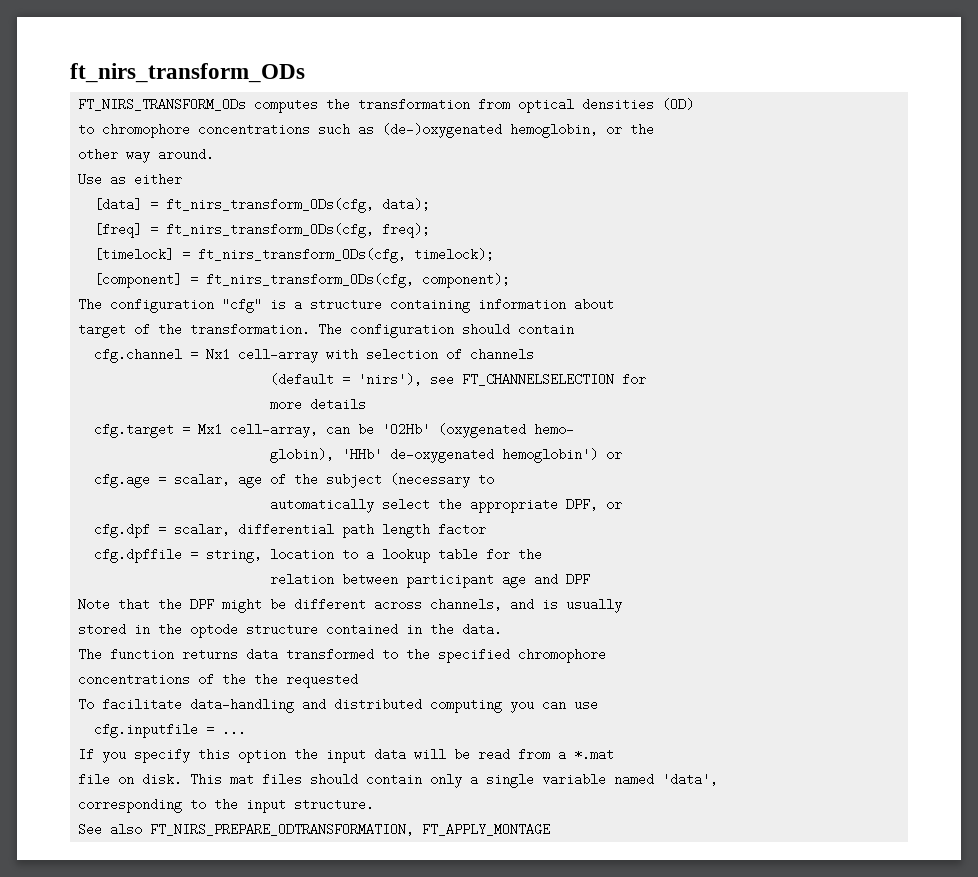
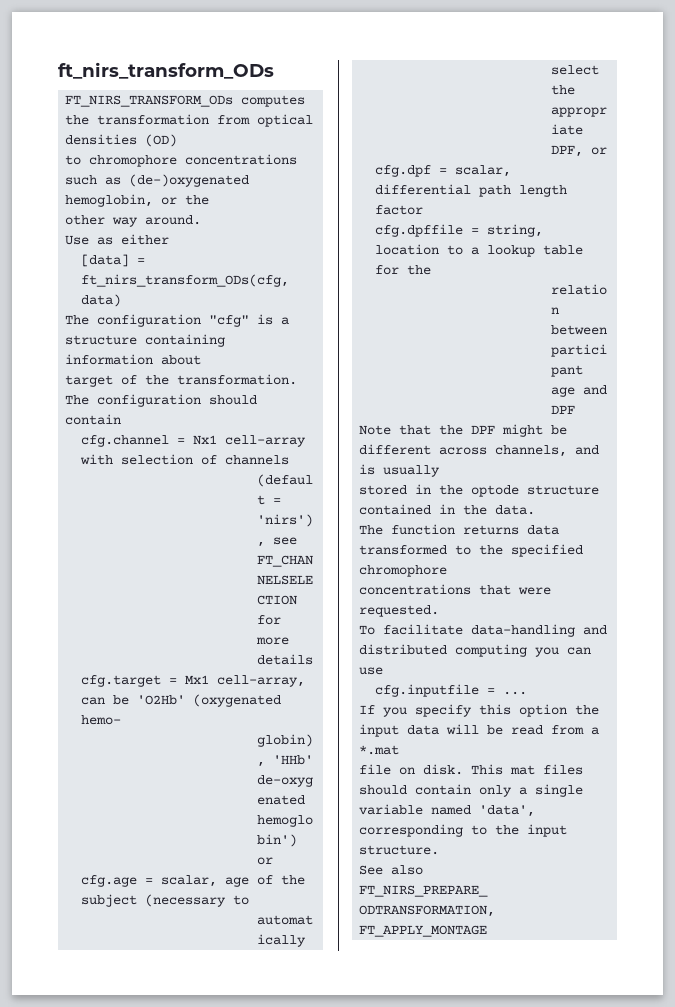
- [data] = ft_nirs_transform_ODs(cfg, data);
- [freq] = ft_nirs_transform_ODs(cfg, freq);
- [timelock] = ft_nirs_transform_ODs(cfg, timelock);
- [component] = ft_nirs_transform_ODs(cfg, component);
+ [data] = ft_nirs_transform_ODs(cfg, data)
- concentrations of the the requested
+ concentrations that were requested.

